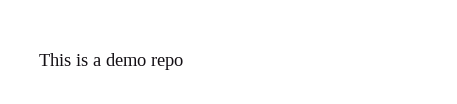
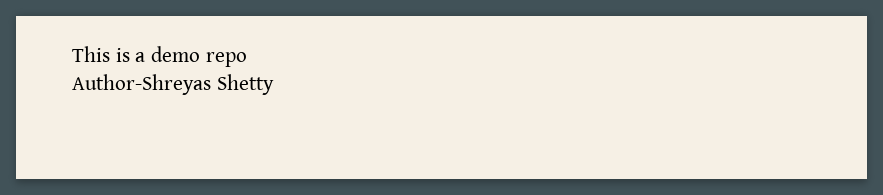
+ Author-Shreyas Shetty

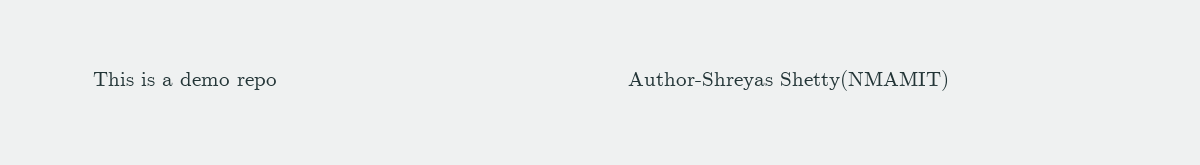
- Author-Shreyas Shetty
+ Author-Shreyas Shetty(NMAMIT)

